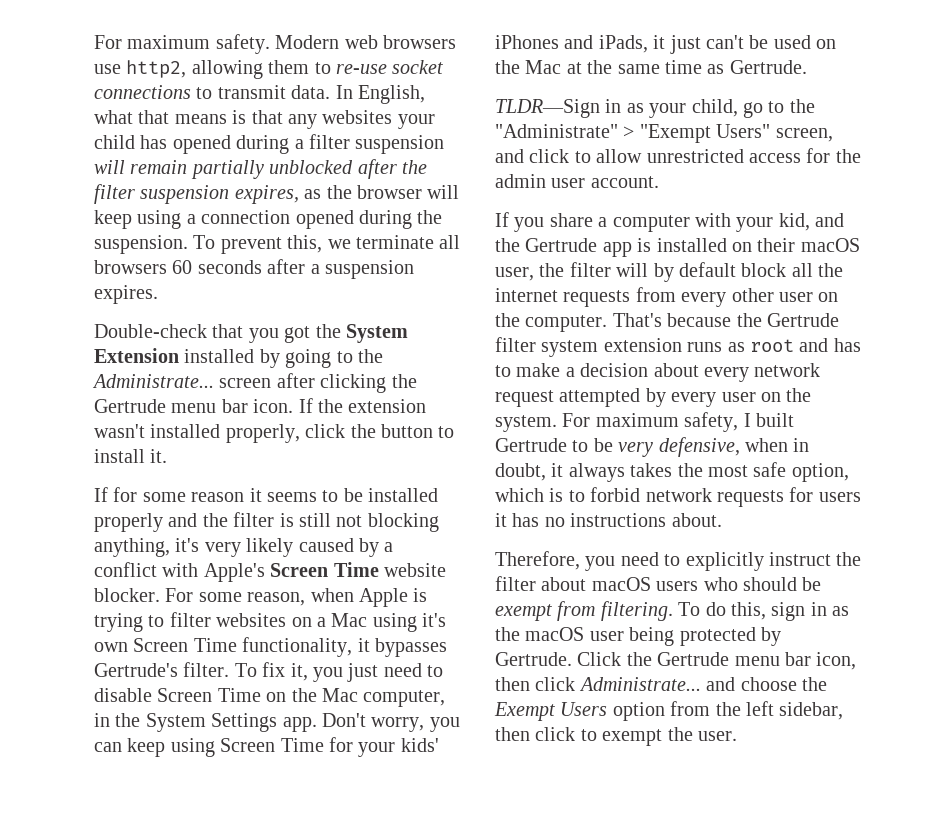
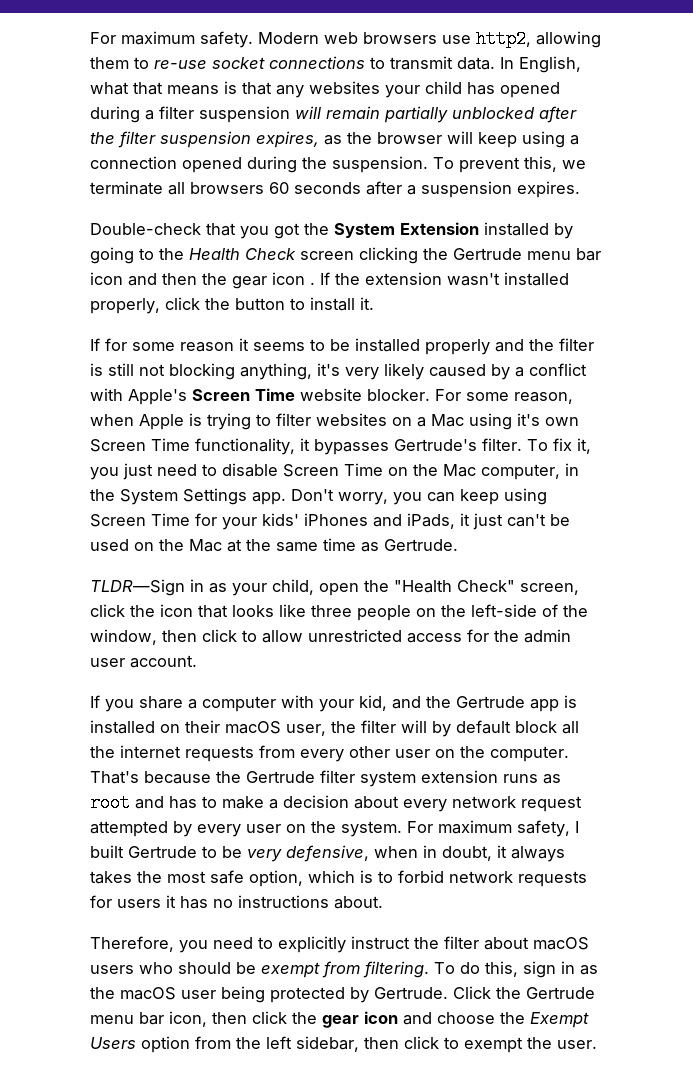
- Double-check that you got the System Extension installed by going to the Administrate... screen after clicking the Gertrude menu bar icon.
+ Double-check that you got the System Extension installed by going to the Health Check screen clicking the Gertrude menu bar icon and then the gear icon .
- TLDR—Sign in as your child, go to the "Administrate" > "Exempt Users" screen, and click to allow unrestricted access for the admin user account.
+ TLDR—Sign in as your child, open the "Health Check" screen, click the icon that looks like three people on the left-side of the window, then click to allow unrestricted access for the admin user account.
- Click the Gertrude menu bar icon, then click Administrate... and choose the Exempt Users option from the left sidebar, then click to exempt the user.
+ Click the Gertrude menu bar icon, then click the gear icon and choose the Exempt Users option from the left sidebar, then click to exempt the user.

